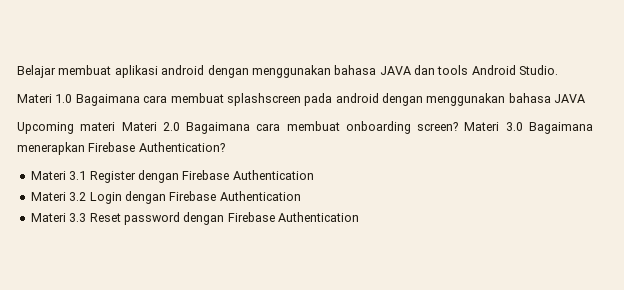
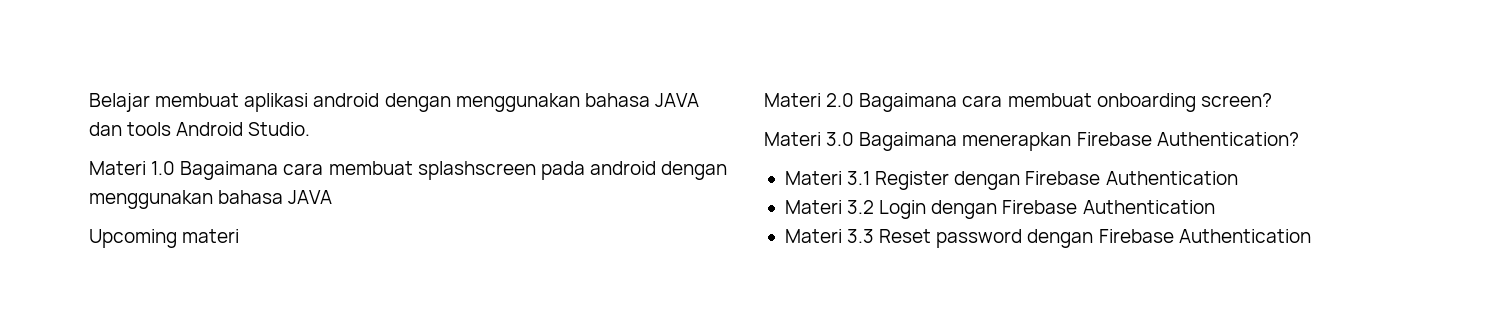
- Upcoming materi Materi 2.0 Bagaimana cara membuat onboarding screen? Materi 3.0 Bagaimana menerapkan Firebase Authentication?
+ Upcoming materi
+ Materi 2.0 Bagaimana cara membuat onboarding screen?
+ Materi 3.0 Bagaimana menerapkan Firebase Authentication?

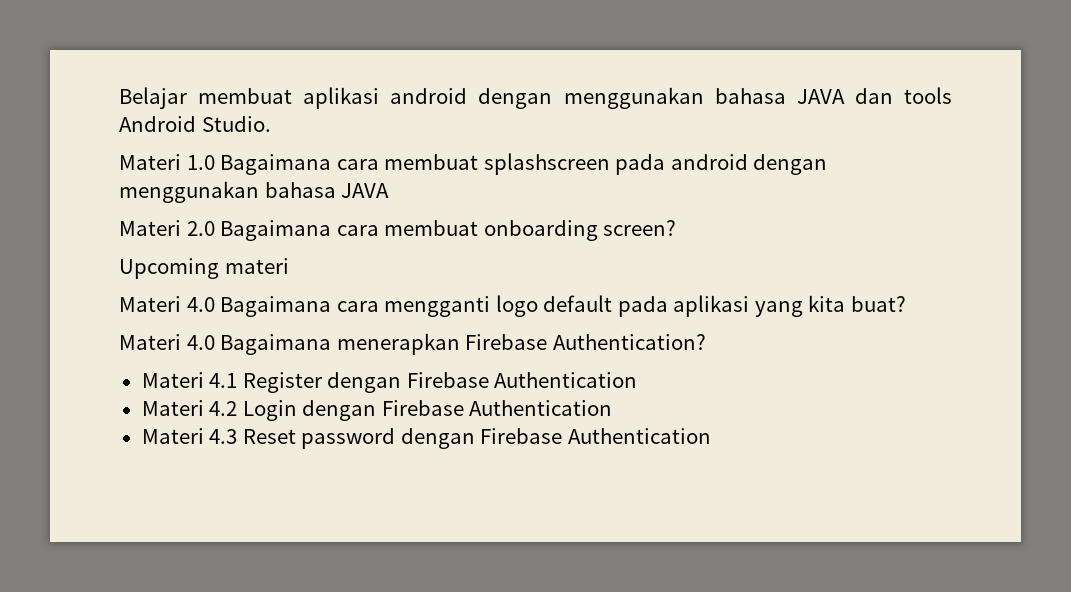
- Upcoming materi
- Materi 3.0 Bagaimana menerapkan Firebase Authentication?
+ Upcoming materi
+ Materi 4.0 Bagaimana cara mengganti logo default pada aplikasi yang kita buat?
+ Materi 4.0 Bagaimana menerapkan Firebase Authentication?
- Materi 3.1 Register dengan Firebase Authentication
+ Materi 4.1 Register dengan Firebase Authentication
- Materi 3.2 Login dengan Firebase Authentication
+ Materi 4.2 Login dengan Firebase Authentication
- Materi 3.3 Reset password dengan Firebase Authentication
+ Materi 4.3 Reset password dengan Firebase Authentication

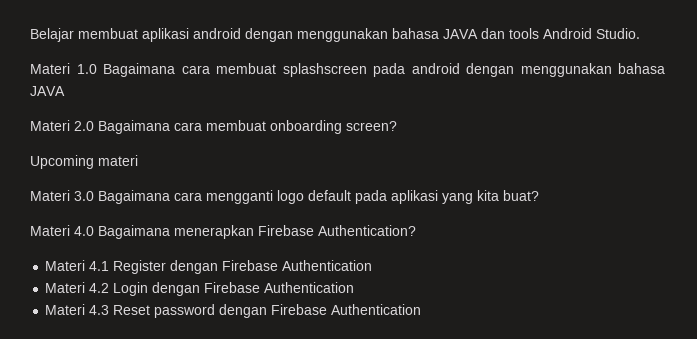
- Materi 4.0 Bagaimana cara mengganti logo default pada aplikasi yang kita buat?
+ Materi 3.0 Bagaimana cara mengganti logo default pada aplikasi yang kita buat?

